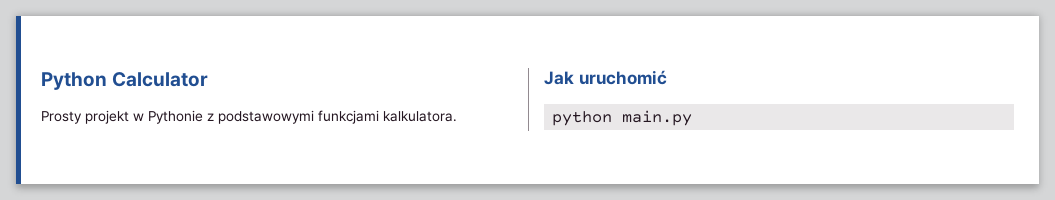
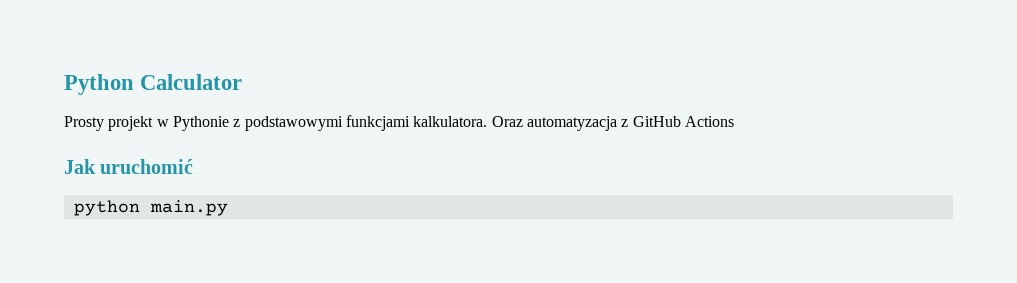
+ Oraz automatyzacja z GitHub Actions

